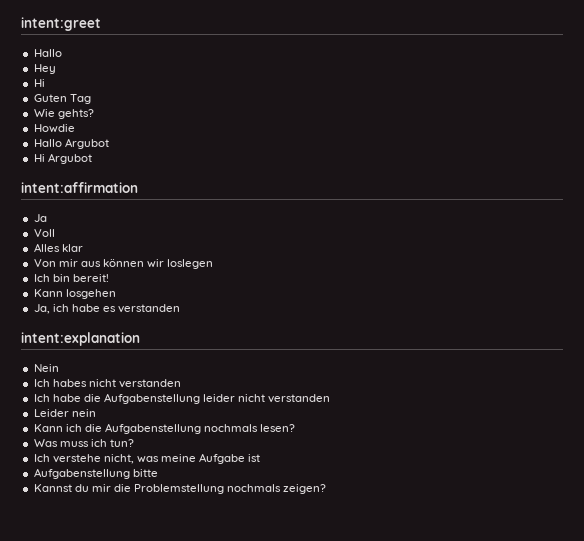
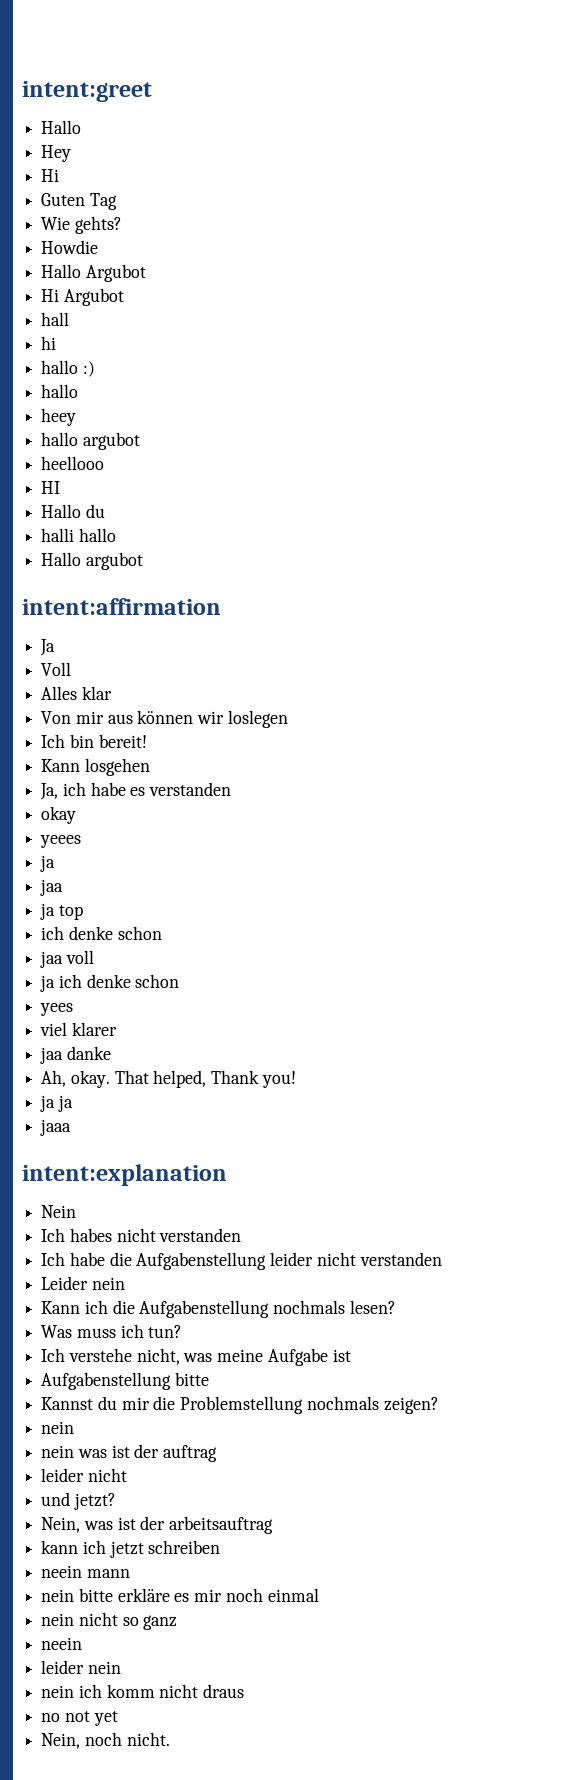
+ hall
+ hi
+ hallo :)
+ hallo
+ heey
+ hallo argubot
+ heellooo
+ HI
+ Hallo du
+ halli hallo
+ Hallo argubot
+ okay
+ yeees
+ ja
+ jaa
+ ja top
+ ich denke schon
+ jaa voll
+ ja ich denke schon
+ yees
+ viel klarer
+ jaa danke
+ Ah, okay. That helped, Thank you!
+ ja ja
+ jaaa
  Kannst du mir die Problemstellung nochmals zeigen?
+ nein
+ nein was ist der auftrag
+ leider nicht
+ und jetzt?
+ Nein, was ist der arbeitsauftrag
+ kann ich jetzt schreiben
+ neein mann
+ nein bitte erkläre es mir noch einmal
+ nein nicht so ganz
+ neein
+ leider nein
+ nein ich komm nicht draus
+ no not yet
+ Nein, noch nicht.

